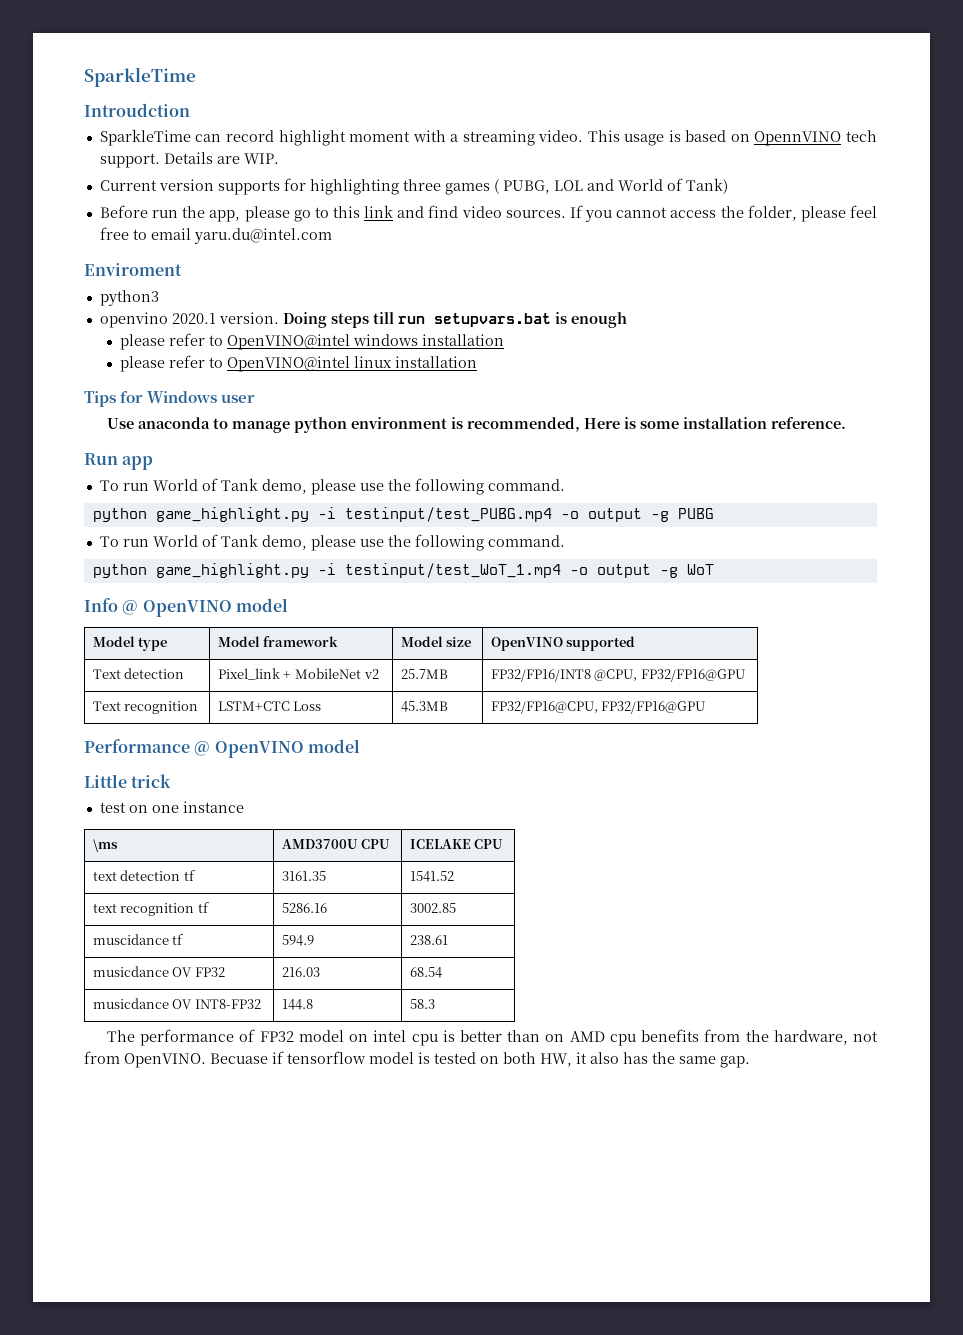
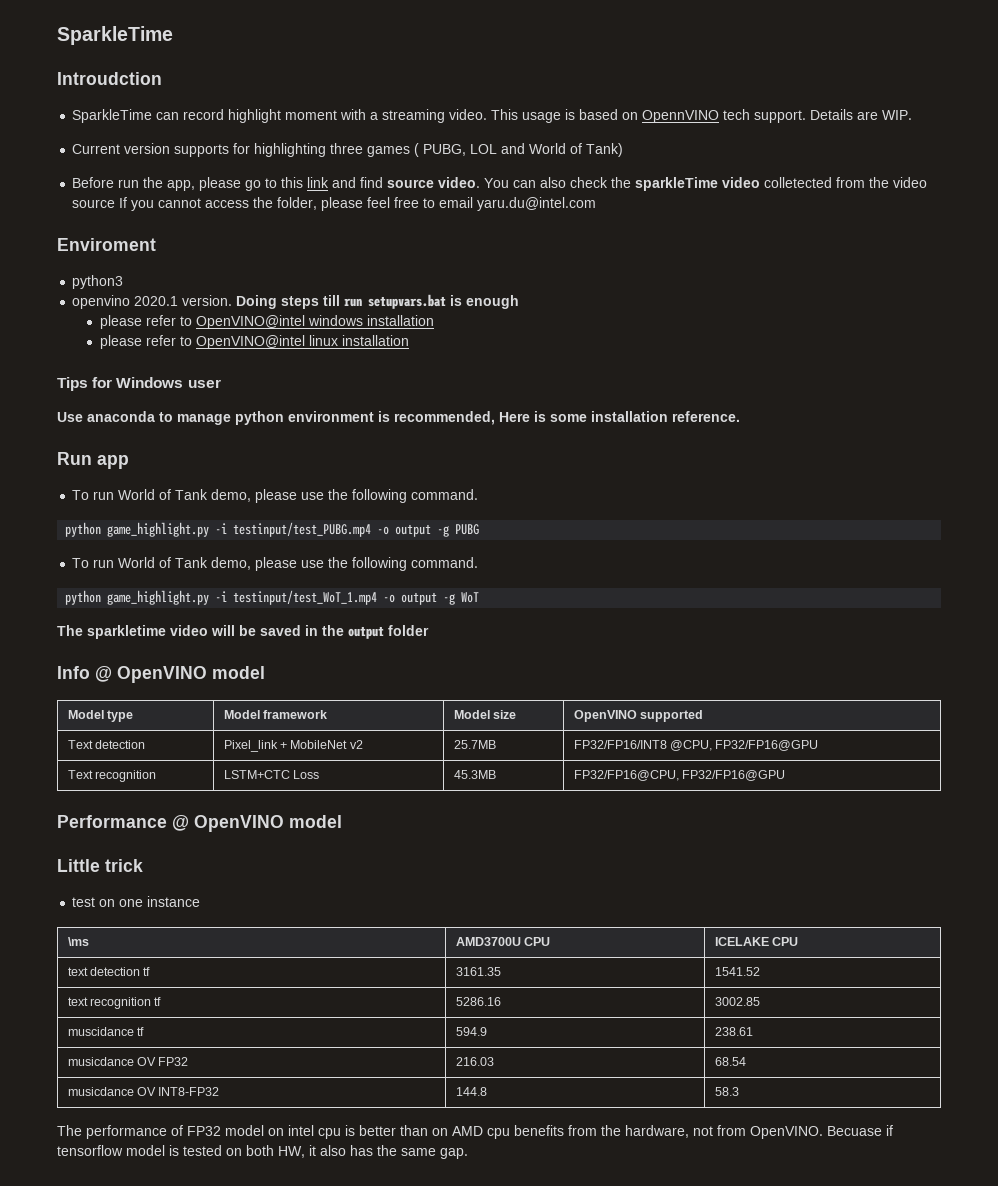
- Before run the app, please go to this link and find video sources. If you cannot access the folder, please feel free to email yaru.du@intel.com
+ Before run the app, please go to this link and find source video. You can also check the sparkleTime video colletected from the video source If you cannot access the folder, please feel free to email yaru.du@intel.com
+ The sparkletime video will be saved in the output folder

